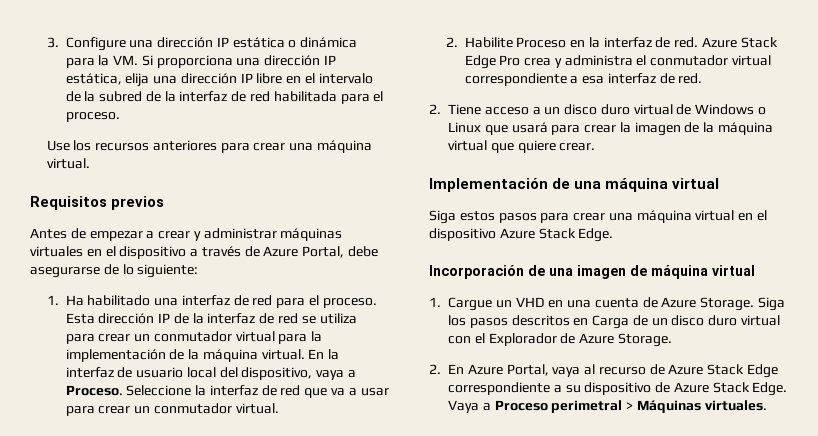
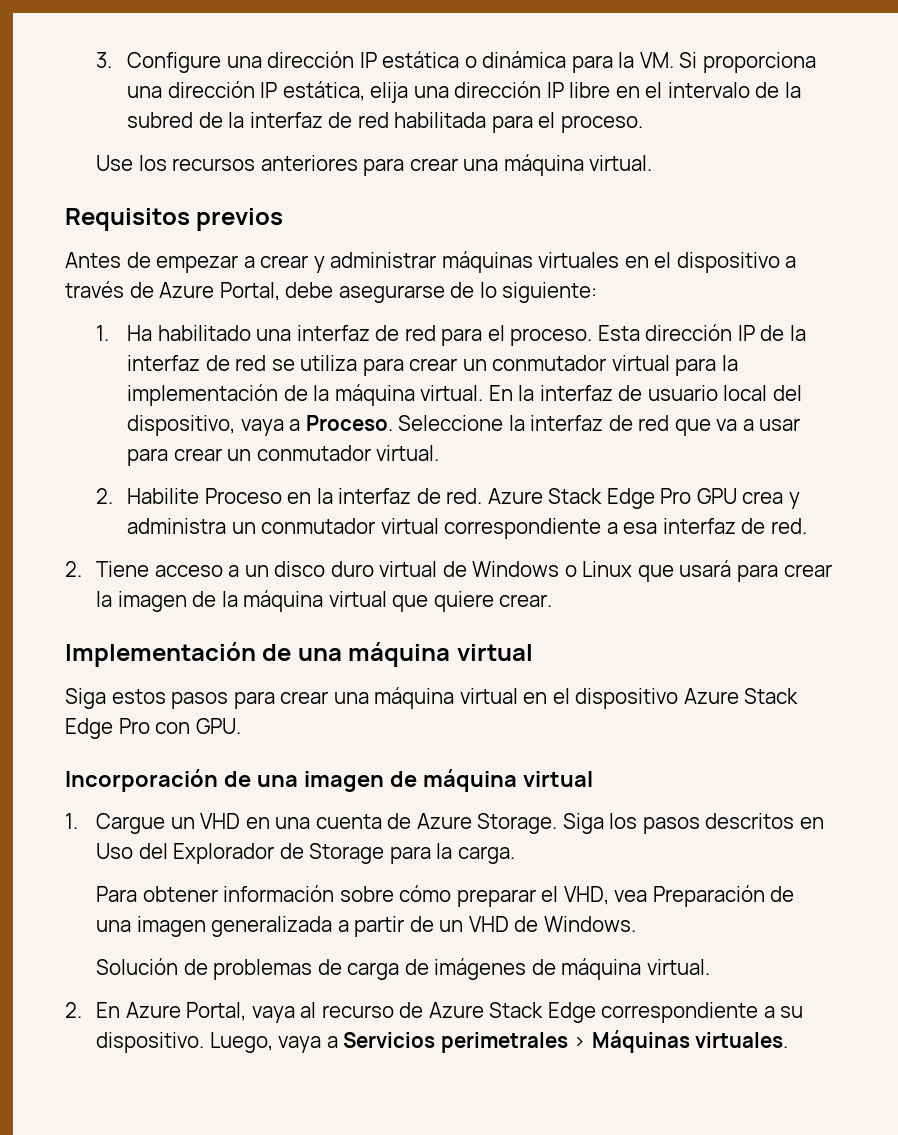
- Azure Stack Edge Pro crea y administra el conmutador virtual correspondiente a esa interfaz de red.
+ Azure Stack Edge Pro GPU crea y administra un conmutador virtual correspondiente a esa interfaz de red.
- Siga estos pasos para crear una máquina virtual en el dispositivo Azure Stack Edge.
+ Siga estos pasos para crear una máquina virtual en el dispositivo Azure Stack Edge Pro con GPU.
- Siga los pasos descritos en Carga de un disco duro virtual con el Explorador de Azure Storage.
+ Siga los pasos descritos en Uso del Explorador de Storage para la carga.
+ Para obtener información sobre cómo preparar el VHD, vea Preparación de una imagen generalizada a partir de un VHD de Windows.
+ Solución de problemas de carga de imágenes de máquina virtual.
- 2. En Azure Portal, vaya al recurso de Azure Stack Edge correspondiente a su dispositivo de Azure Stack Edge. Vaya a Proceso perimetral > Máquinas virtuales.
+ 2. En Azure Portal, vaya al recurso de Azure Stack Edge correspondiente a su dispositivo. Luego, vaya a Servicios perimetrales > Máquinas virtuales.

